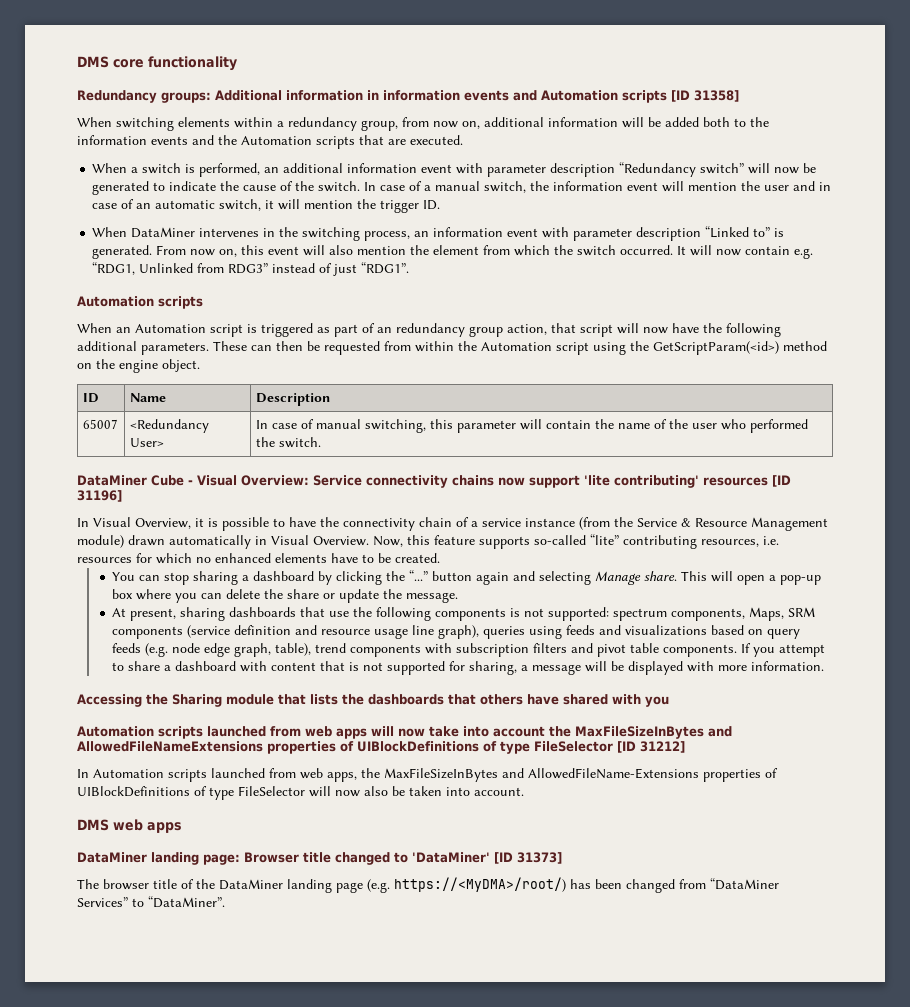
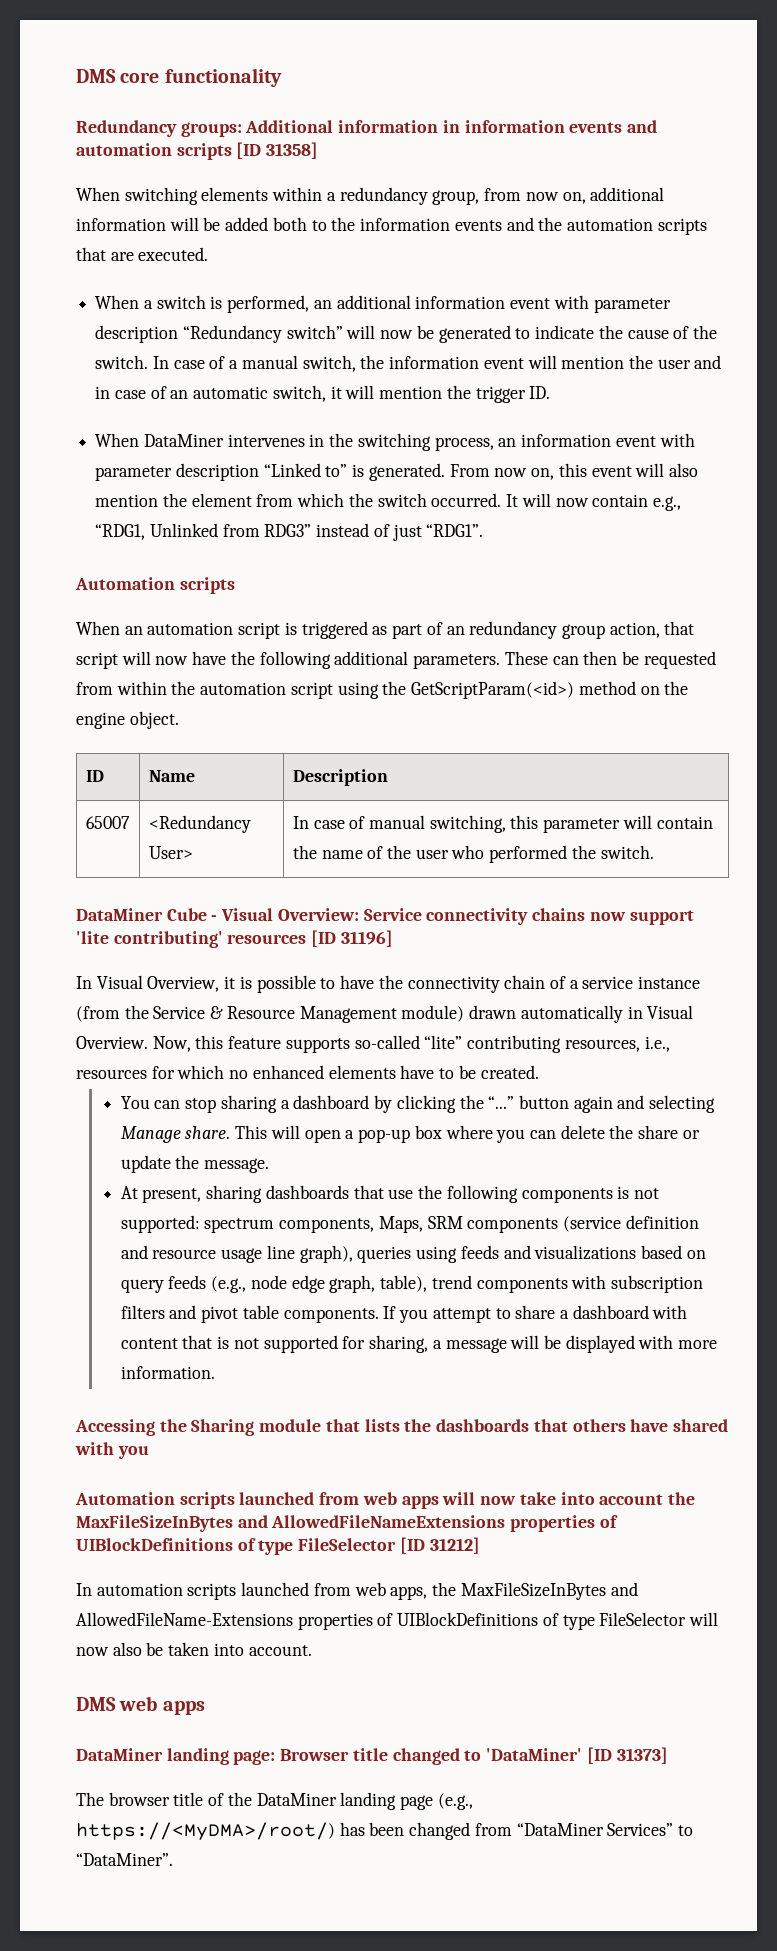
- Redundancy groups: Additional information in information events and Automation scripts [ID 31358]
+ Redundancy groups: Additional information in information events and automation scripts [ID 31358]
- When switching elements within a redundancy group, from now on, additional information will be added both to the information events and the Automation scripts that are executed.
+ When switching elements within a redundancy group, from now on, additional information will be added both to the information events and the automation scripts that are executed.
- It will now contain e.g. “RDG1, Unlinked from RDG3” instead of just “RDG1”.
+ It will now contain e.g., “RDG1, Unlinked from RDG3” instead of just “RDG1”.
- When an Automation script is triggered as part of an redundancy group action, that script will now have the following additional parameters.
+ When an automation script is triggered as part of an redundancy group action, that script will now have the following additional parameters.
- These can then be requested from within the Automation script using the GetScriptParam(<id>) method on the engine object.
+ These can then be requested from within the automation script using the GetScriptParam(<id>) method on the engine object.
- Now, this feature supports so-called “lite” contributing resources, i.e. resources for which no enhanced elements have to be created.
+ Now, this feature supports so-called “lite” contributing resources, i.e., resources for which no enhanced elements have to be created.
- At present, sharing dashboards that use the following components is not supported: spectrum components, Maps, SRM components (service definition and resource usage line graph), queries using feeds and visualizations based on query feeds (e.g. node edge graph, table), trend components with subscription filters and pivot table components.
+ At present, sharing dashboards that use the following components is not supported: spectrum components, Maps, SRM components (service definition and resource usage line graph), queries using feeds and visualizations based on query feeds (e.g., node edge graph, table), trend components with subscription filters and pivot table components.
- In Automation scripts launched from web apps, the MaxFileSizeInBytes and AllowedFileName-Extensions properties of UIBlockDefinitions of type FileSelector will now also be taken into account.
+ In automation scripts launched from web apps, the MaxFileSizeInBytes and AllowedFileName-Extensions properties of UIBlockDefinitions of type FileSelector will now also be taken into account.
- The browser title of the DataMiner landing page (e.g. https://<MyDMA>/root/) has been changed from “DataMiner Services” to “DataMiner”.
+ The browser title of the DataMiner landing page (e.g., https://<MyDMA>/root/) has been changed from “DataMiner Services” to “DataMiner”.

